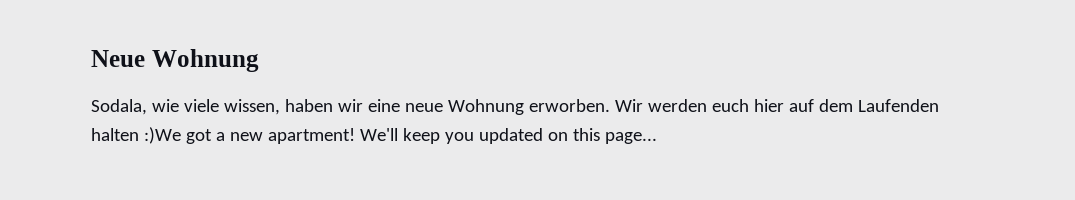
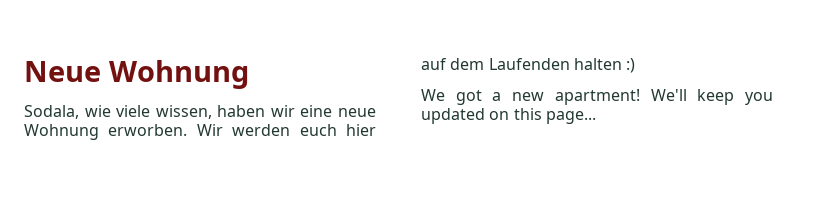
- Wir werden euch hier auf dem Laufenden halten :)We got a new apartment!
+ Wir werden euch hier auf dem Laufenden halten :)
+ We got a new apartment!

